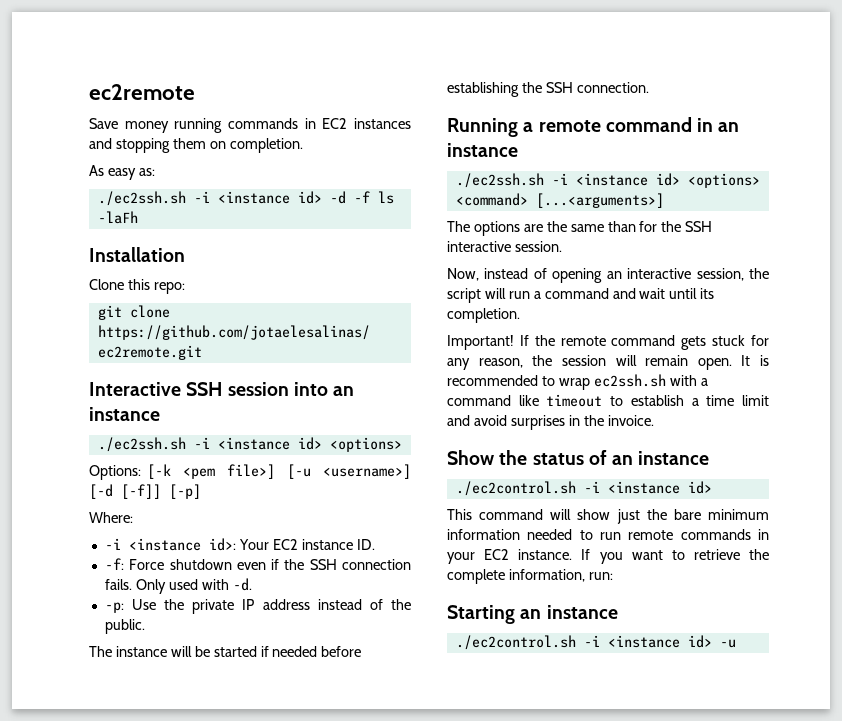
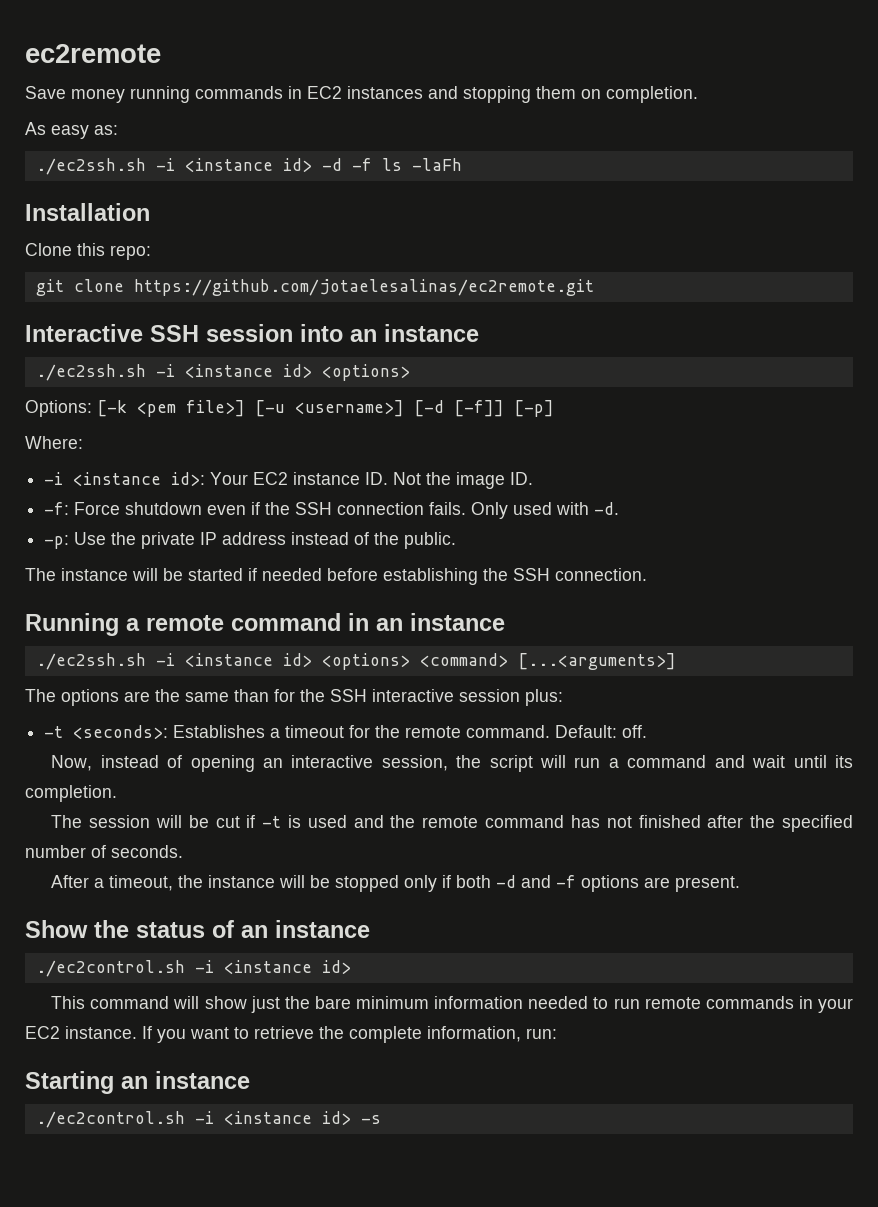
- -i <instance id>: Your EC2 instance ID.
+ -i <instance id>: Your EC2 instance ID. Not the image ID.
- The options are the same than for the SSH interactive session.
+ The options are the same than for the SSH interactive session plus:
+ -t <seconds>: Establishes a timeout for the remote command. Default: off.
- Important! If the remote command gets stuck for any reason, the session will remain open. It is recommended to wrap ec2ssh.sh with a command like timeout to establish a time limit and avoid surprises in the invoice.
+ The session will be cut if -t is used and the remote command has not finished after the specified number of seconds.
+ After a timeout, the instance will be stopped only if both -d and -f options are present.
- ./ec2control.sh -i <instance id> -u
+ ./ec2control.sh -i <instance id> -s

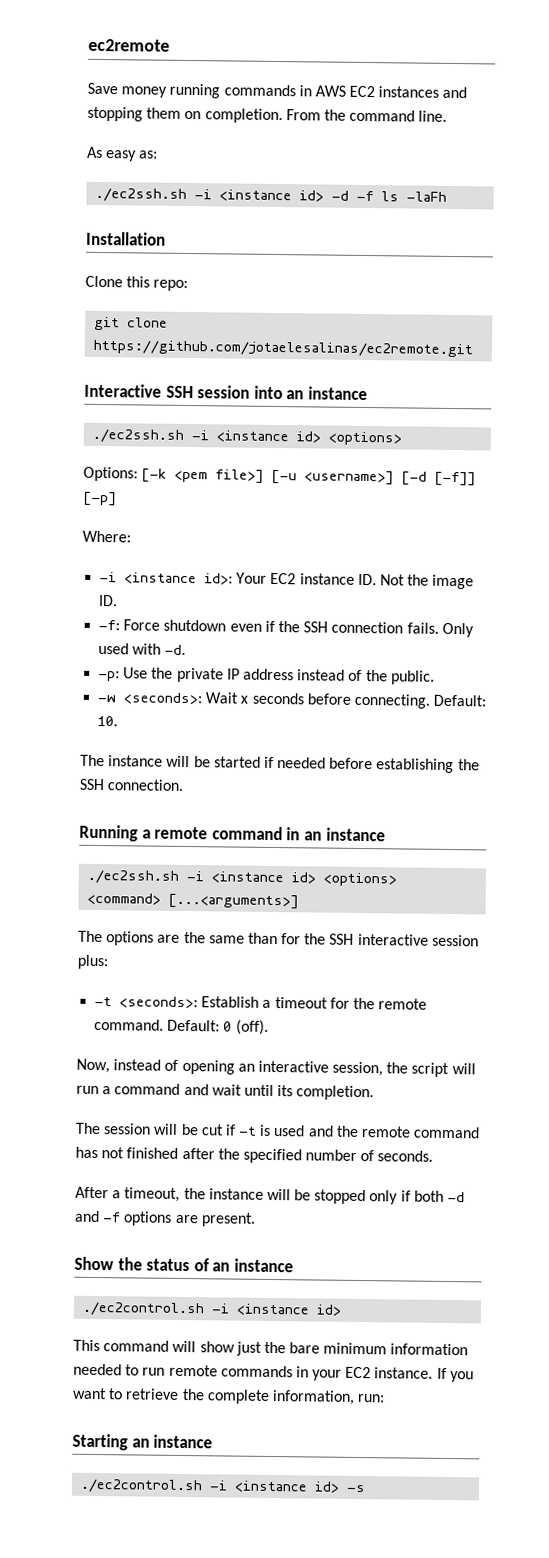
- Save money running commands in EC2 instances and stopping them on completion.
+ Save money running commands in AWS EC2 instances and stopping them on completion. From the command line.
+ -w <seconds>: Wait x seconds before connecting. Default: 10.
- -t <seconds>: Establishes a timeout for the remote command.
+ -t <seconds>: Establish a timeout for the remote command.
- Default: off.
+ Default: 0 (off).

